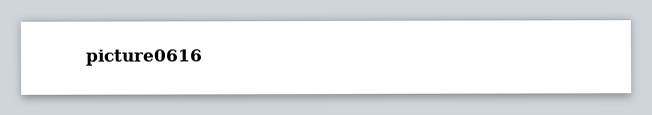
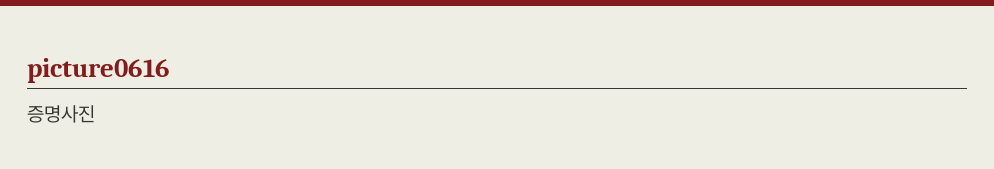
+ 증명사진

